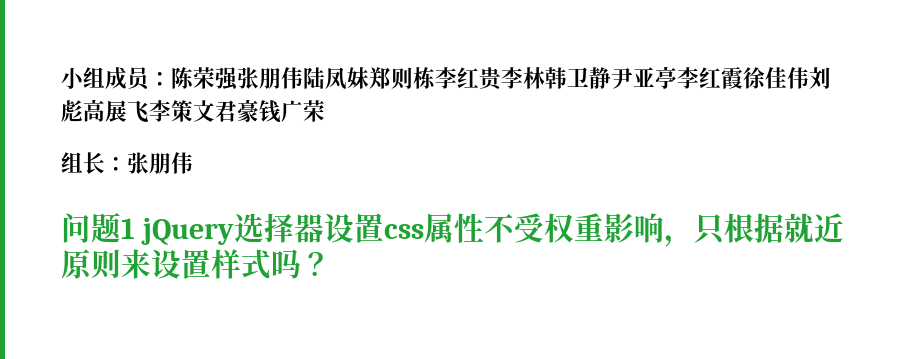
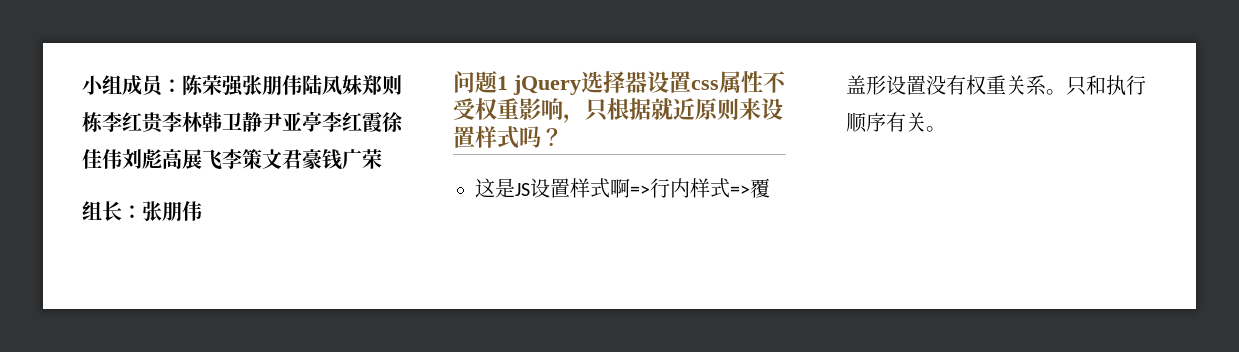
+ 这是JS设置样式啊=>行内样式=>覆盖形设置没有权重关系。只和执行顺序有关。

